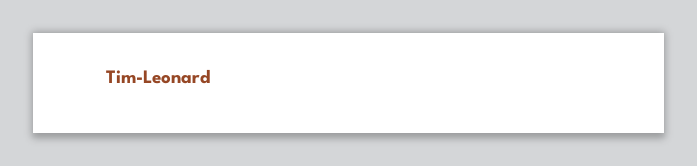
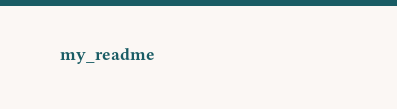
- Tim-Leonard
+ my_readme

